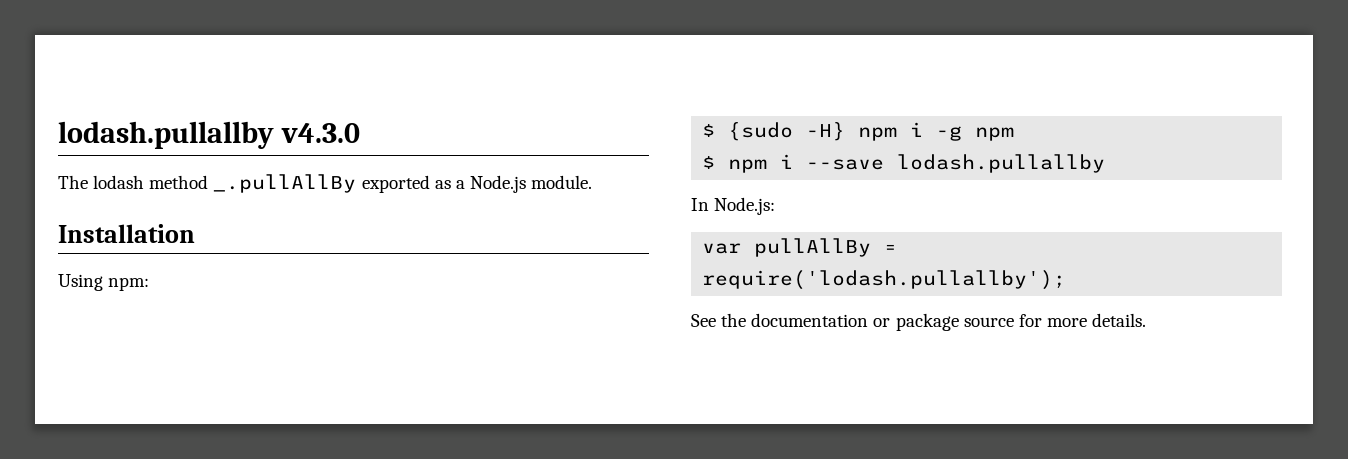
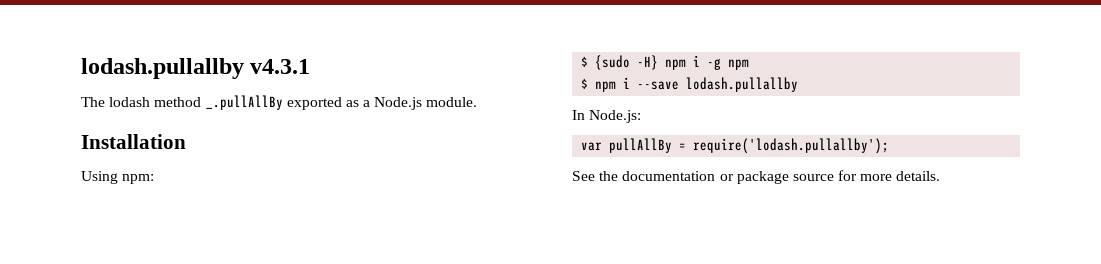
- lodash.pullallby v4.3.0
+ lodash.pullallby v4.3.1

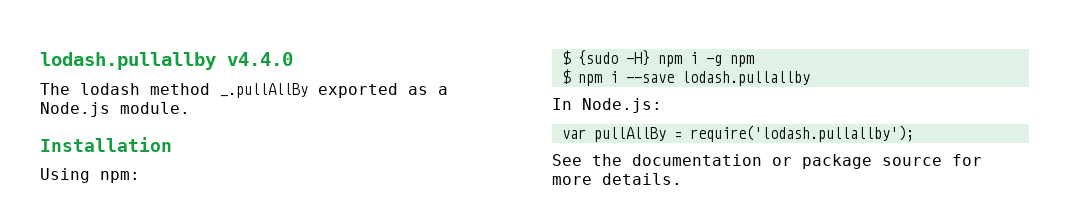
- lodash.pullallby v4.3.1
+ lodash.pullallby v4.4.0

